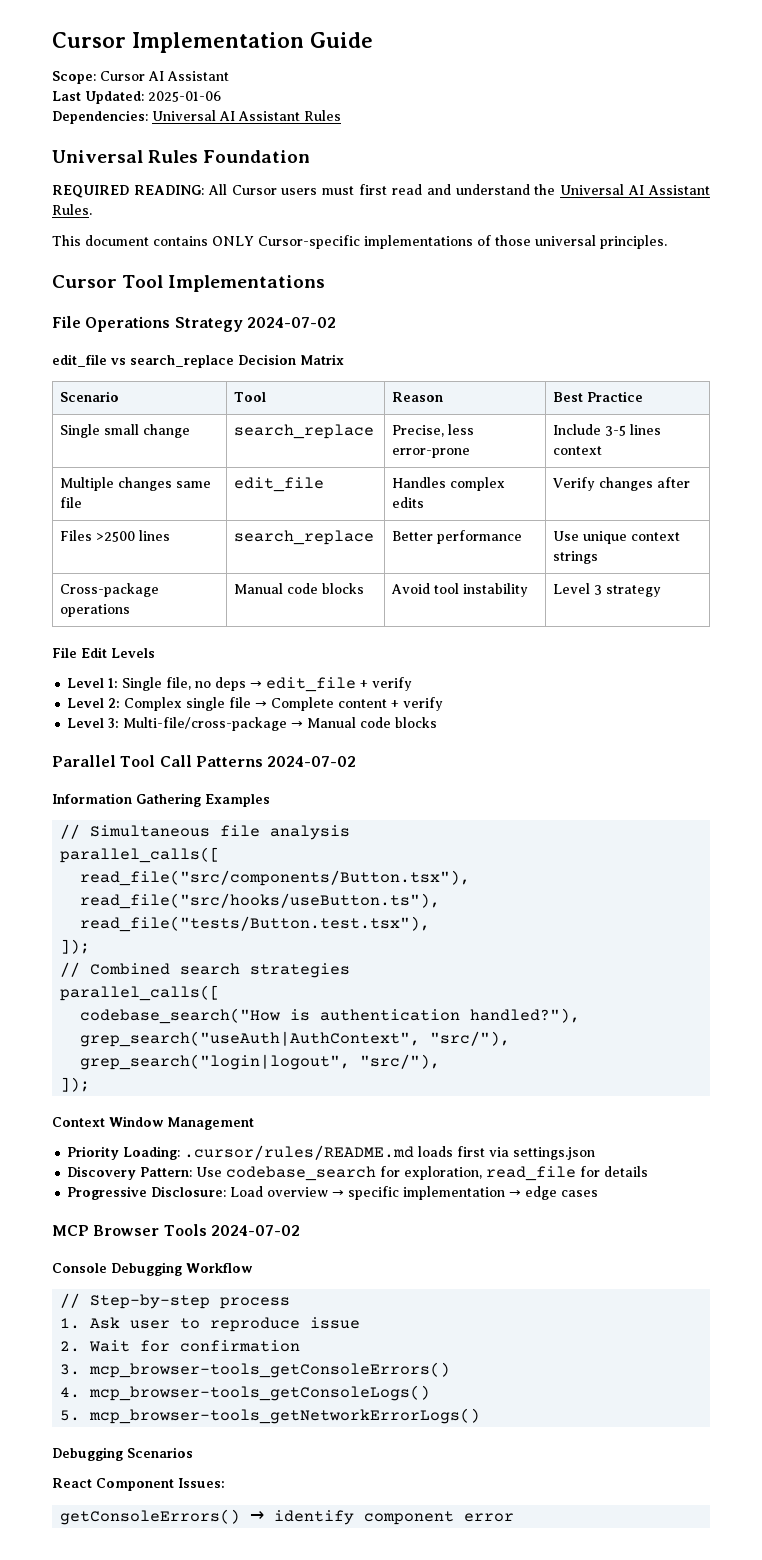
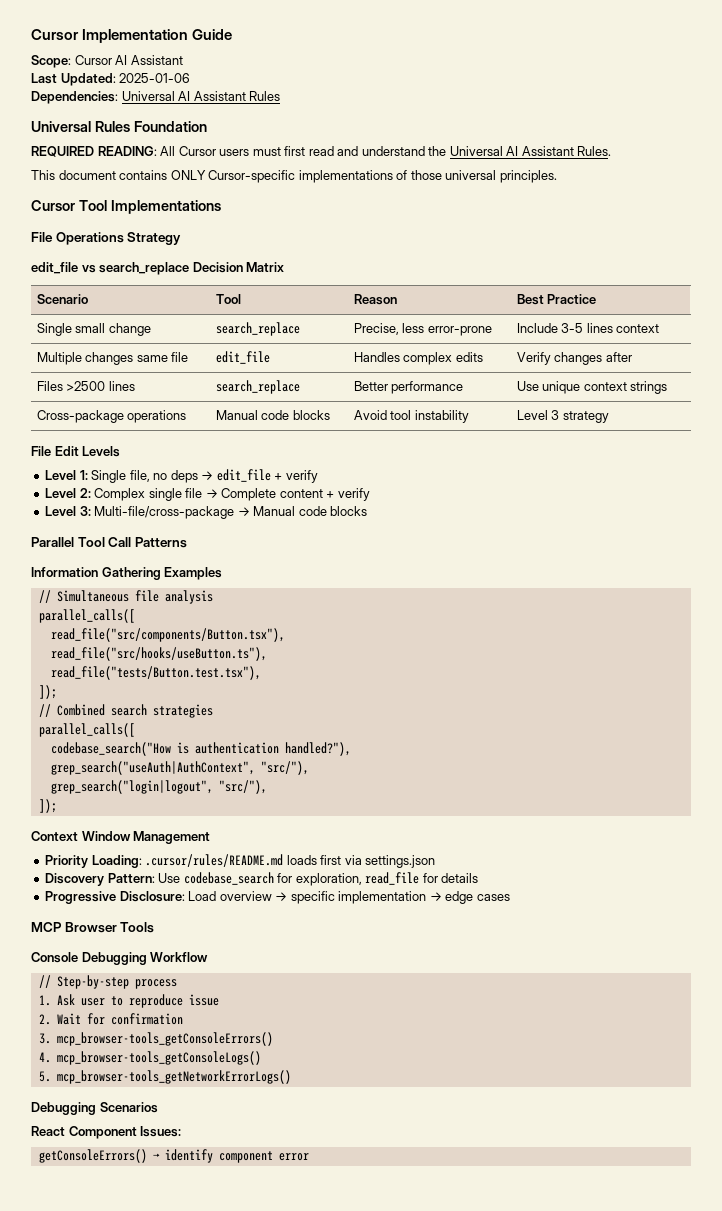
- File Operations Strategy 2024-07-02
+ File Operations Strategy
- Parallel Tool Call Patterns 2024-07-02
+ Parallel Tool Call Patterns
- MCP Browser Tools 2024-07-02
+ MCP Browser Tools

